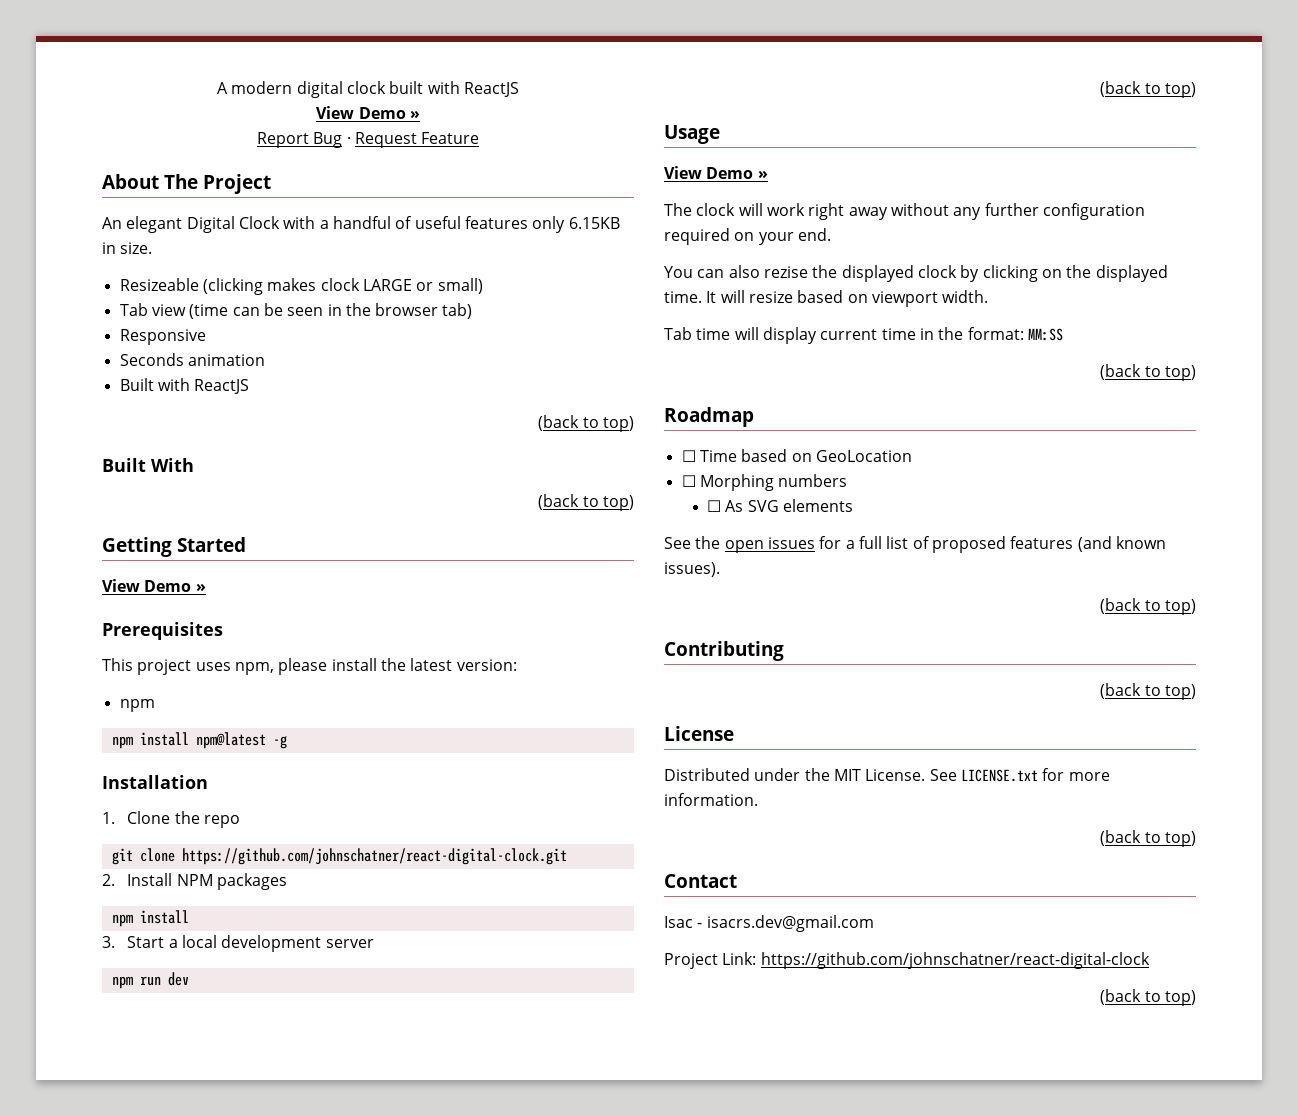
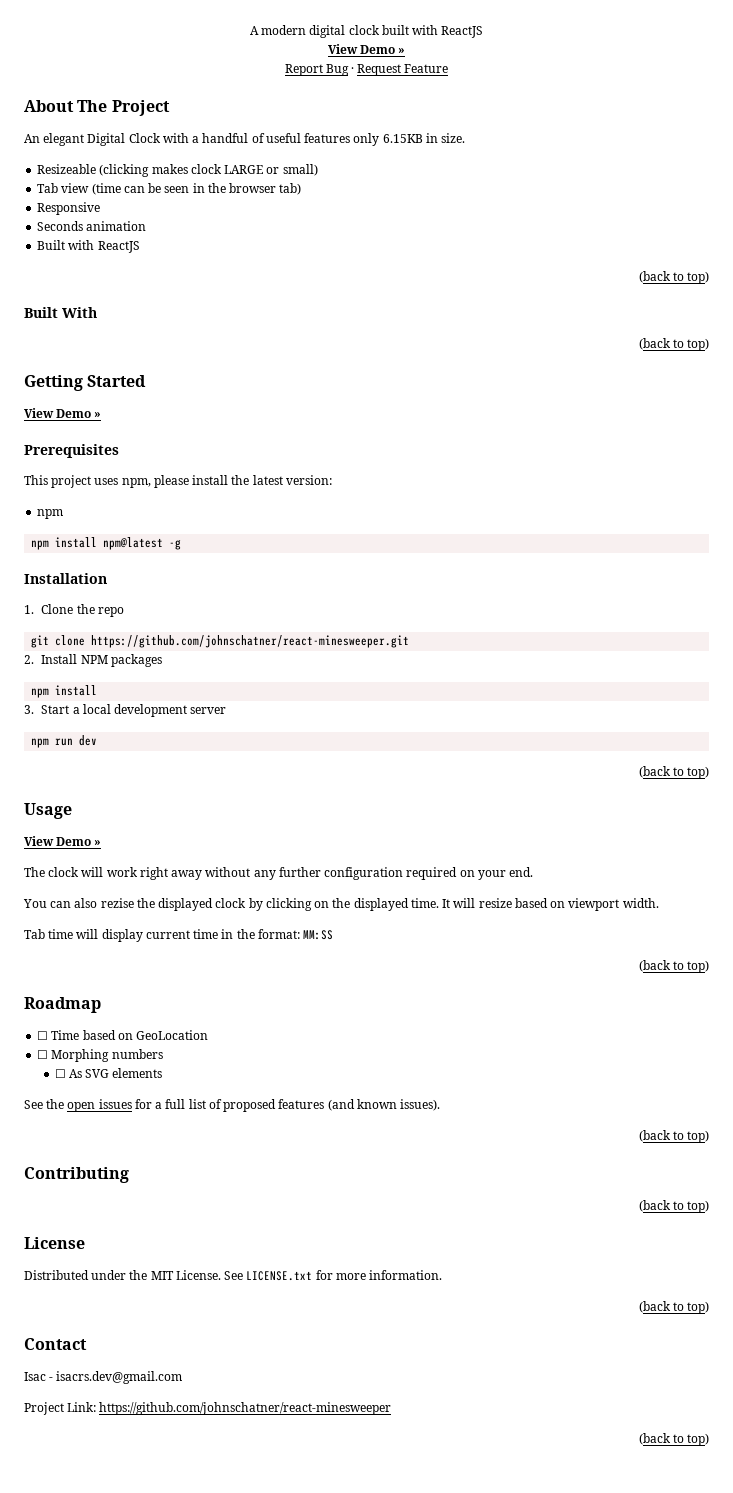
- git clone https://github.com/johnschatner/react-digital-clock.git
+ git clone https://github.com/johnschatner/react-minesweeper.git
- Project Link: https://github.com/johnschatner/react-digital-clock
+ Project Link: https://github.com/johnschatner/react-minesweeper

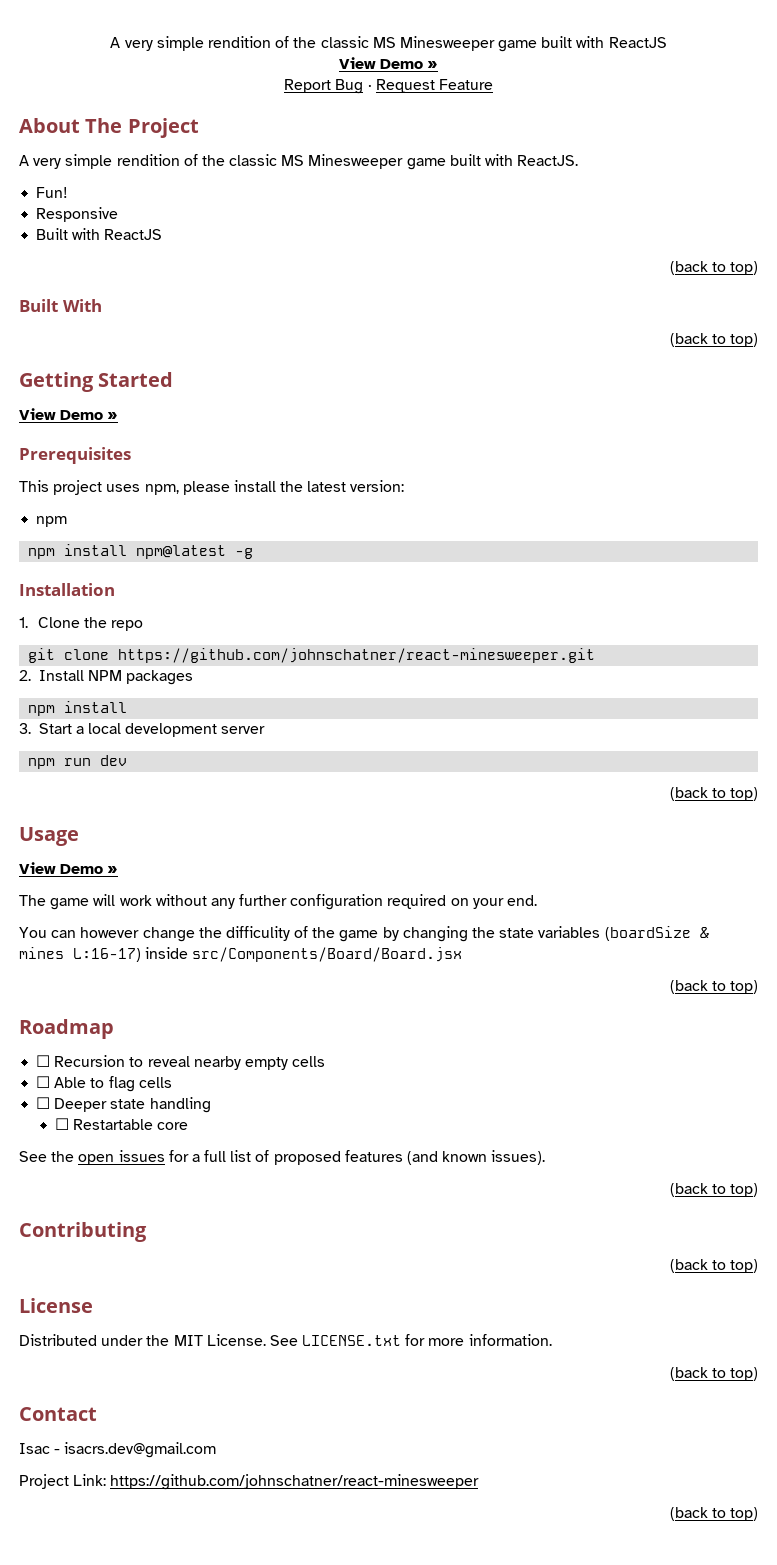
- A modern digital clock built with ReactJS
+ A very simple rendition of the classic MS Minesweeper game built with ReactJS
- An elegant Digital Clock with a handful of useful features only 6.15KB in size.
- Resizeable (clicking makes clock LARGE or small)
- Tab view (time can be seen in the browser tab)
+ A very simple rendition of the classic MS Minesweeper game built with ReactJS.
+ Fun!
- Seconds animation
- The clock will work right away without any further configuration required on your end.
+ The game will work without any further configuration required on your end.
- You can also rezise the displayed clock by clicking on the displayed time. It will resize based on viewport width.
- Tab time will display current time in the format: MM:SS
+ You can however change the difficulity of the game by changing the state variables (boardSize & mines L:16-17) inside src/Components/Board/Board.jsx
- ☐ Time based on GeoLocation
- ☐ Morphing numbers
- ☐ As SVG elements
+ ☐ Recursion to reveal nearby empty cells
+ ☐ Able to flag cells
+ ☐ Deeper state handling
+ ☐ Restartable core

